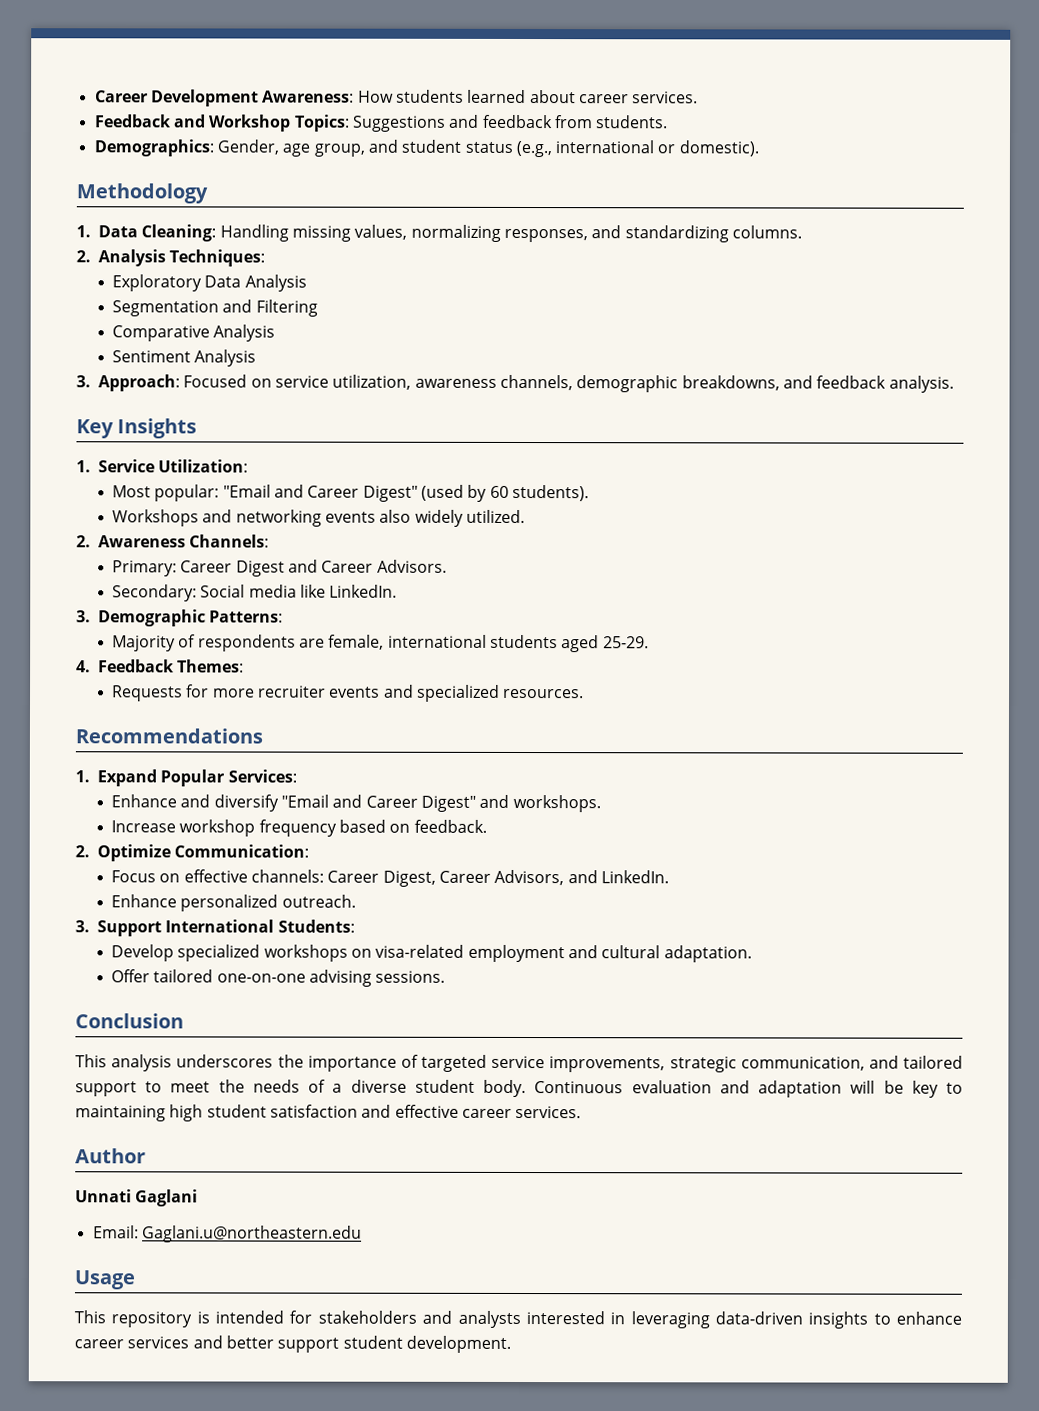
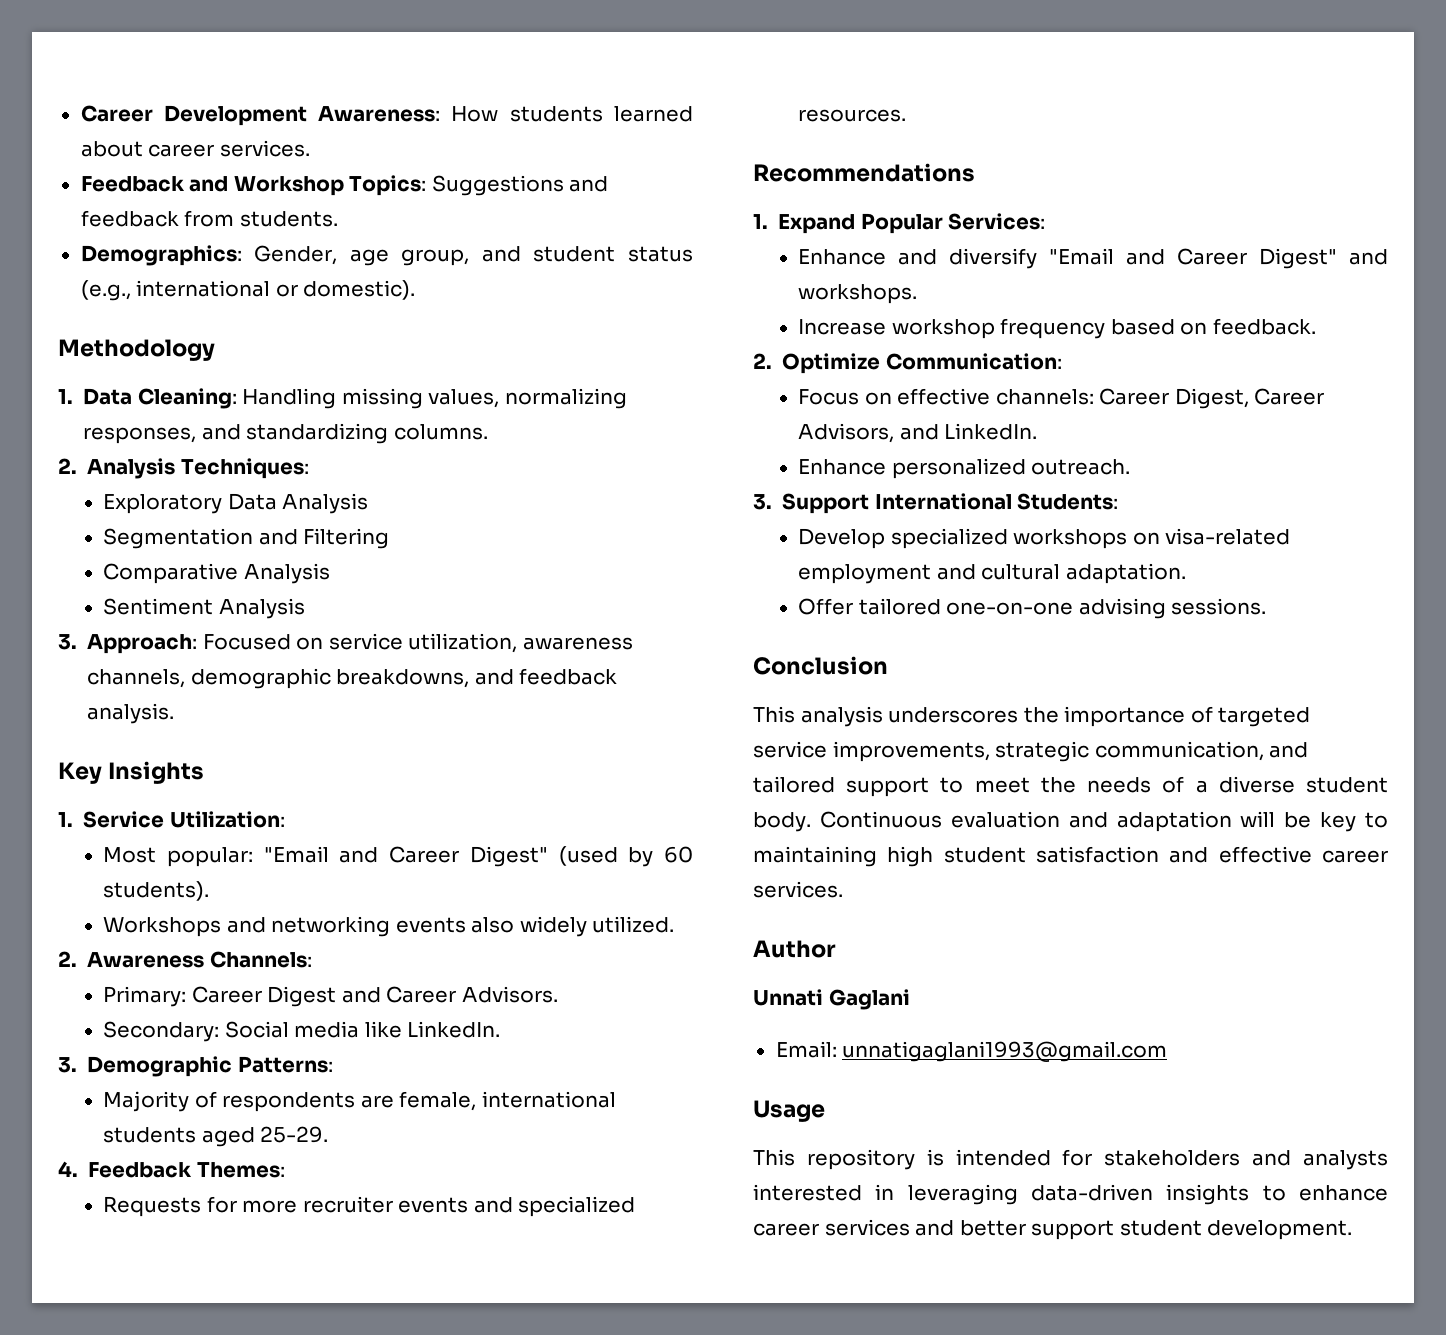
- Email: Gaglani.u@northeastern.edu
+ Email: unnatigaglani1993@gmail.com

